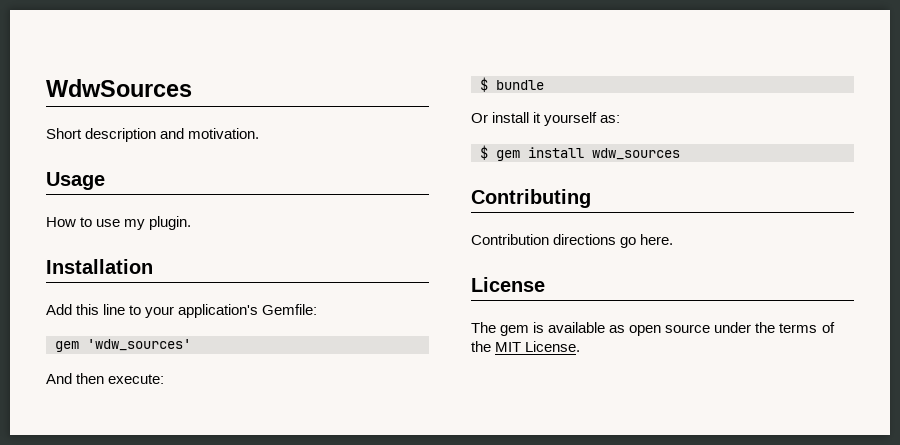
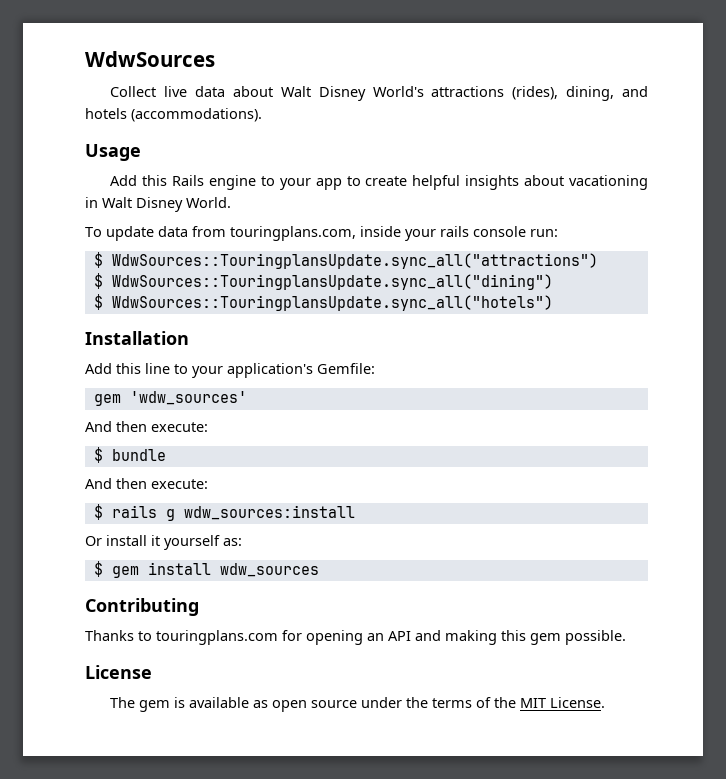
- Short description and motivation.
+ Collect live data about Walt Disney World's attractions (rides), dining, and hotels (accommodations).
  Usage
- How to use my plugin.
+ Add this Rails engine to your app to create helpful insights about vacationing in Walt Disney World.
+ To update data from touringplans.com, inside your rails console run:
+ $ WdwSources::TouringplansUpdate.sync_all("attractions")
+ $ WdwSources::TouringplansUpdate.sync_all("dining")
+ $ WdwSources::TouringplansUpdate.sync_all("hotels")
  $ bundle
+ And then execute:
+ $ rails g wdw_sources:install
- Contribution directions go here.
+ Thanks to touringplans.com for opening an API and making this gem possible.

